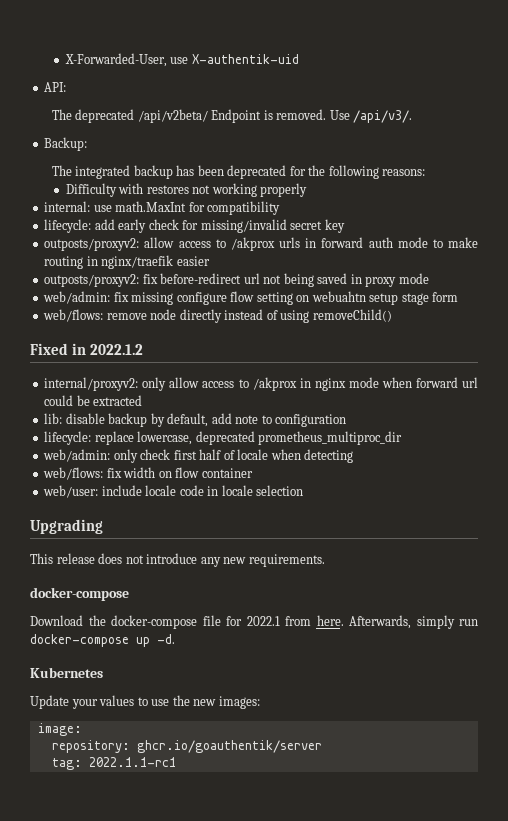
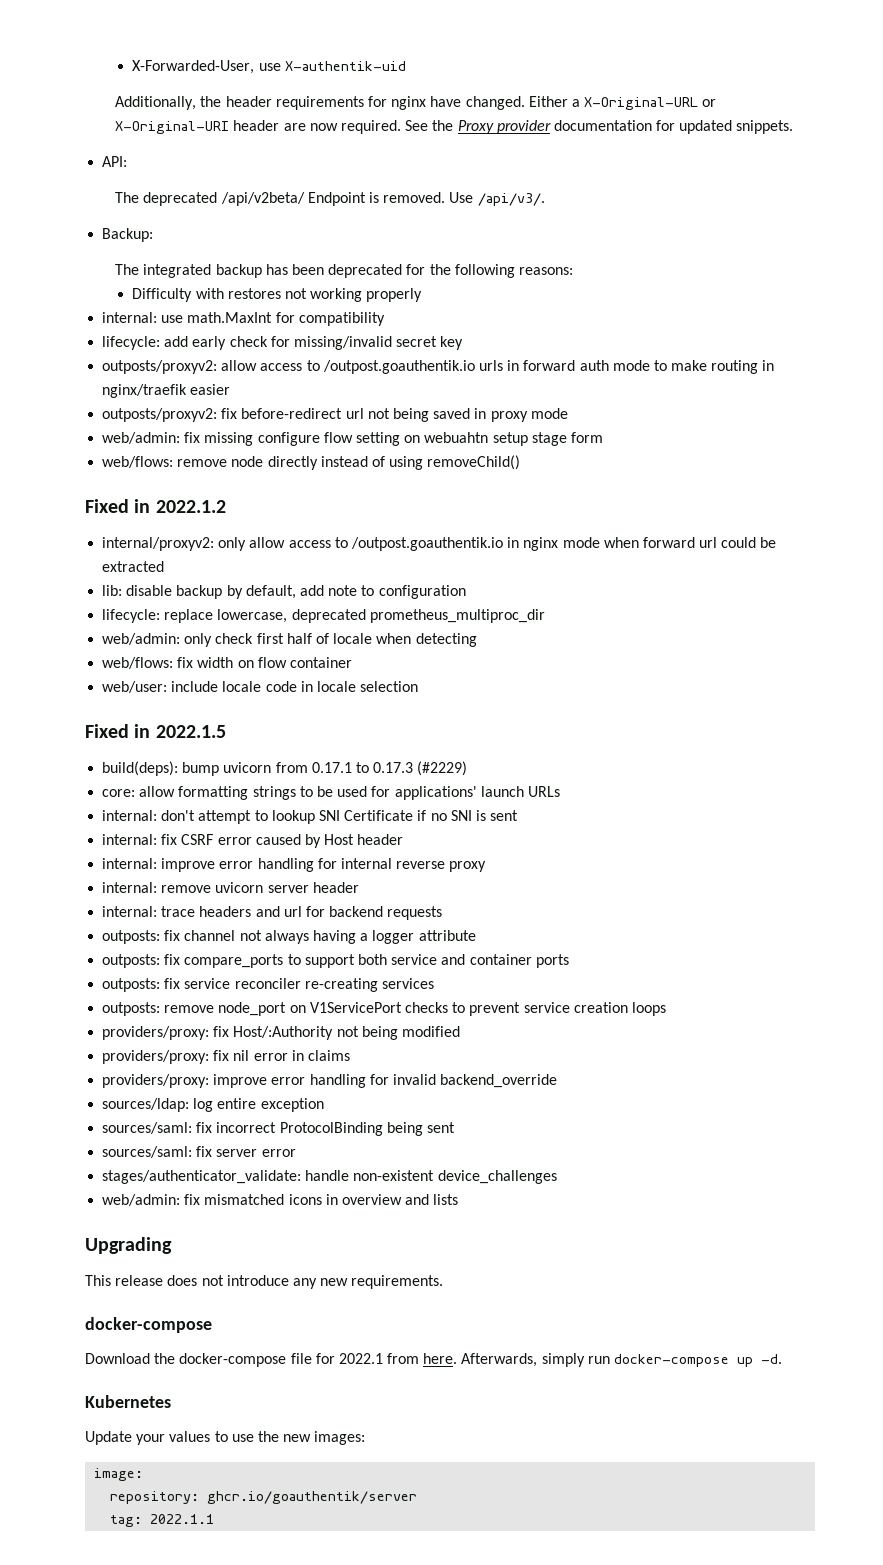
+ Additionally, the header requirements for nginx have changed. Either a X-Original-URL or X-Original-URI header are now required. See the Proxy provider documentation for updated snippets.
- outposts/proxyv2: allow access to /akprox urls in forward auth mode to make routing in nginx/traefik easier
+ outposts/proxyv2: allow access to /outpost.goauthentik.io urls in forward auth mode to make routing in nginx/traefik easier
- internal/proxyv2: only allow access to /akprox in nginx mode when forward url could be extracted
+ internal/proxyv2: only allow access to /outpost.goauthentik.io in nginx mode when forward url could be extracted
+ Fixed in 2022.1.5
+ build(deps): bump uvicorn from 0.17.1 to 0.17.3 (#2229)
+ core: allow formatting strings to be used for applications' launch URLs
+ internal: don't attempt to lookup SNI Certificate if no SNI is sent
+ internal: fix CSRF error caused by Host header
+ internal: improve error handling for internal reverse proxy
+ internal: remove uvicorn server header
+ internal: trace headers and url for backend requests
+ outposts: fix channel not always having a logger attribute
+ outposts: fix compare_ports to support both service and container ports
+ outposts: fix service reconciler re-creating services
+ outposts: remove node_port on V1ServicePort checks to prevent service creation loops
+ providers/proxy: fix Host/:Authority not being modified
+ providers/proxy: fix nil error in claims
+ providers/proxy: improve error handling for invalid backend_override
+ sources/ldap: log entire exception
+ sources/saml: fix incorrect ProtocolBinding being sent
+ sources/saml: fix server error
+ stages/authenticator_validate: handle non-existent device_challenges
+ web/admin: fix mismatched icons in overview and lists
- tag: 2022.1.1-rc1
+ tag: 2022.1.1

